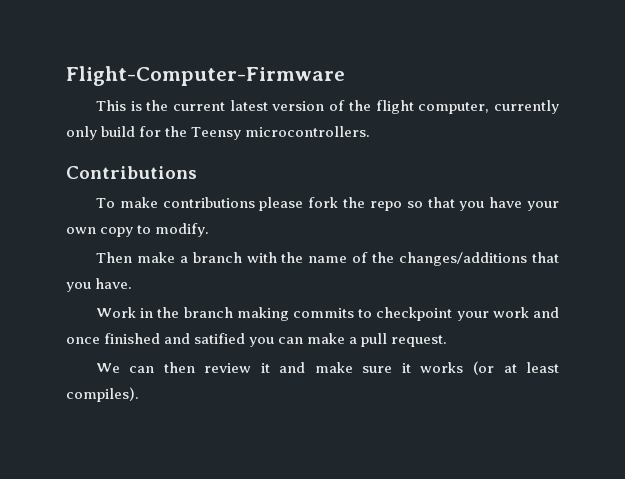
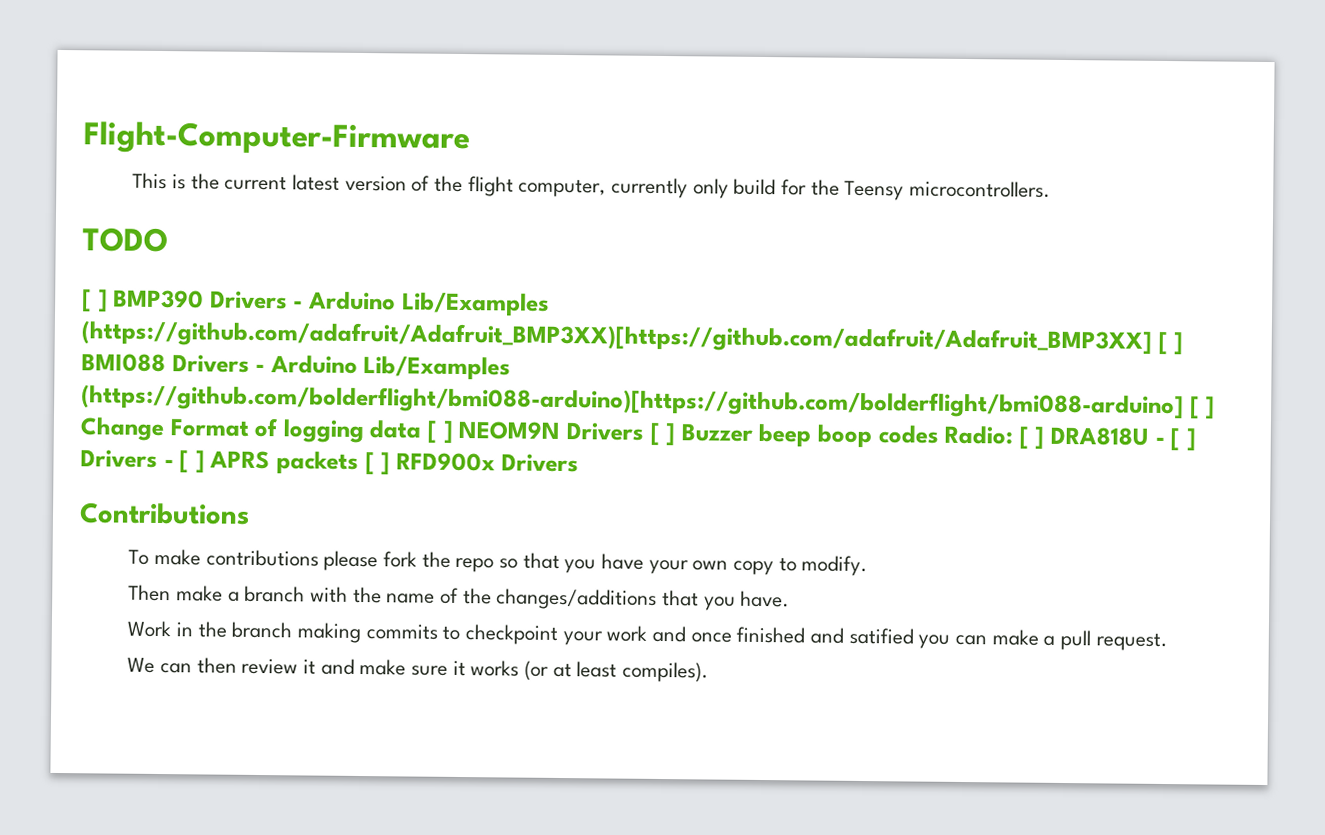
+ TODO
+ [ ] BMP390 Drivers - Arduino Lib/Examples (https://github.com/adafruit/Adafruit_BMP3XX)[https://github.com/adafruit/Adafruit_BMP3XX] [ ] BMI088 Drivers - Arduino Lib/Examples (https://github.com/bolderflight/bmi088-arduino)[https://github.com/bolderflight/bmi088-arduino] [ ] Change Format of logging data [ ] NEOM9N Drivers [ ] Buzzer beep boop codes Radio: [ ] DRA818U - [ ] Drivers - [ ] APRS packets [ ] RFD900x Drivers

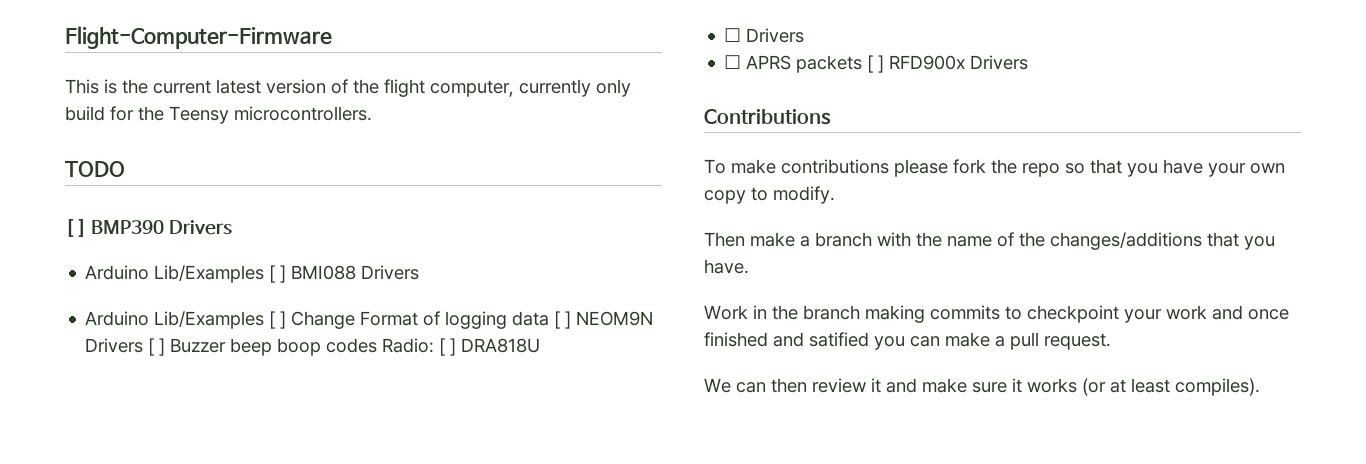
- [ ] BMP390 Drivers - Arduino Lib/Examples (https://github.com/adafruit/Adafruit_BMP3XX)[https://github.com/adafruit/Adafruit_BMP3XX] [ ] BMI088 Drivers - Arduino Lib/Examples (https://github.com/bolderflight/bmi088-arduino)[https://github.com/bolderflight/bmi088-arduino] [ ] Change Format of logging data [ ] NEOM9N Drivers [ ] Buzzer beep boop codes Radio: [ ] DRA818U - [ ] Drivers - [ ] APRS packets [ ] RFD900x Drivers
+ [ ] BMP390 Drivers
+ Arduino Lib/Examples [ ] BMI088 Drivers
+ Arduino Lib/Examples [ ] Change Format of logging data [ ] NEOM9N Drivers [ ] Buzzer beep boop codes Radio: [ ] DRA818U
+ ☐ Drivers
+ ☐ APRS packets [ ] RFD900x Drivers

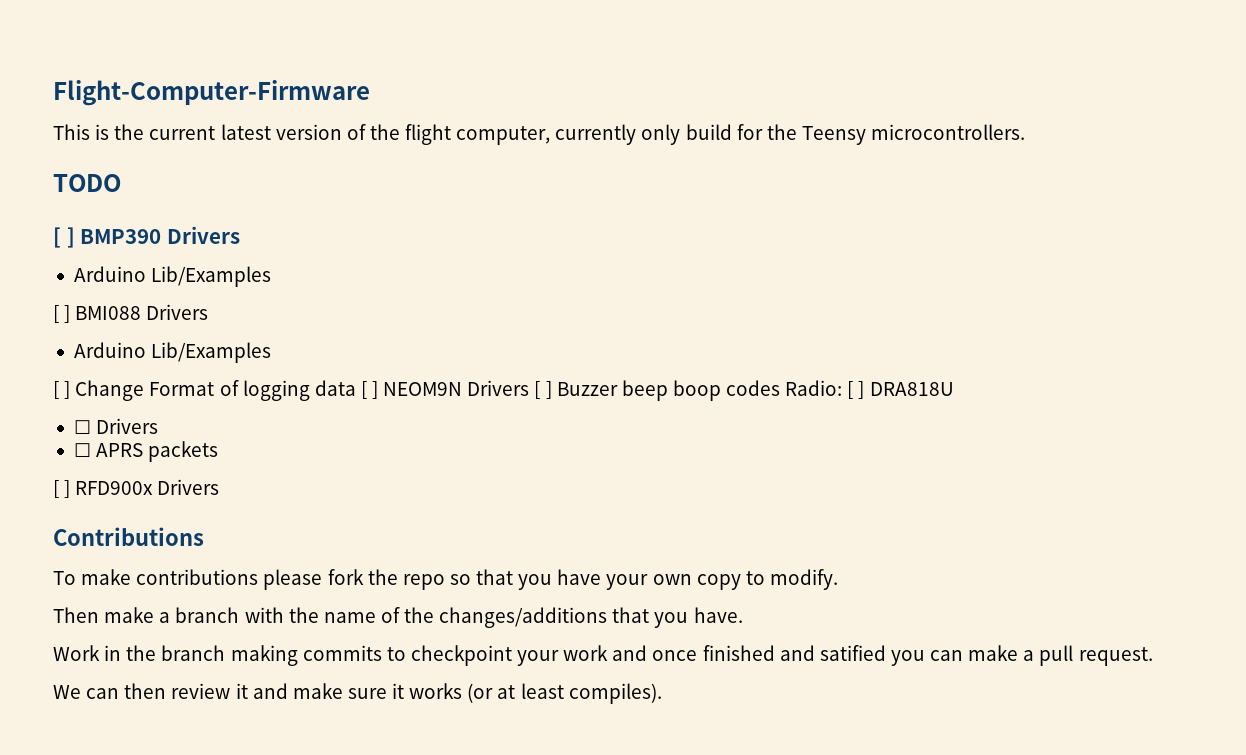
  [ ] BMP390 Drivers
- Arduino Lib/Examples [ ] BMI088 Drivers
- Arduino Lib/Examples [ ] Change Format of logging data [ ] NEOM9N Drivers [ ] Buzzer beep boop codes Radio: [ ] DRA818U
+ Arduino Lib/Examples
+ [ ] BMI088 Drivers
+ Arduino Lib/Examples
+ [ ] Change Format of logging data [ ] NEOM9N Drivers [ ] Buzzer beep boop codes Radio: [ ] DRA818U
- ☐ APRS packets [ ] RFD900x Drivers
+ ☐ APRS packets
+ [ ] RFD900x Drivers

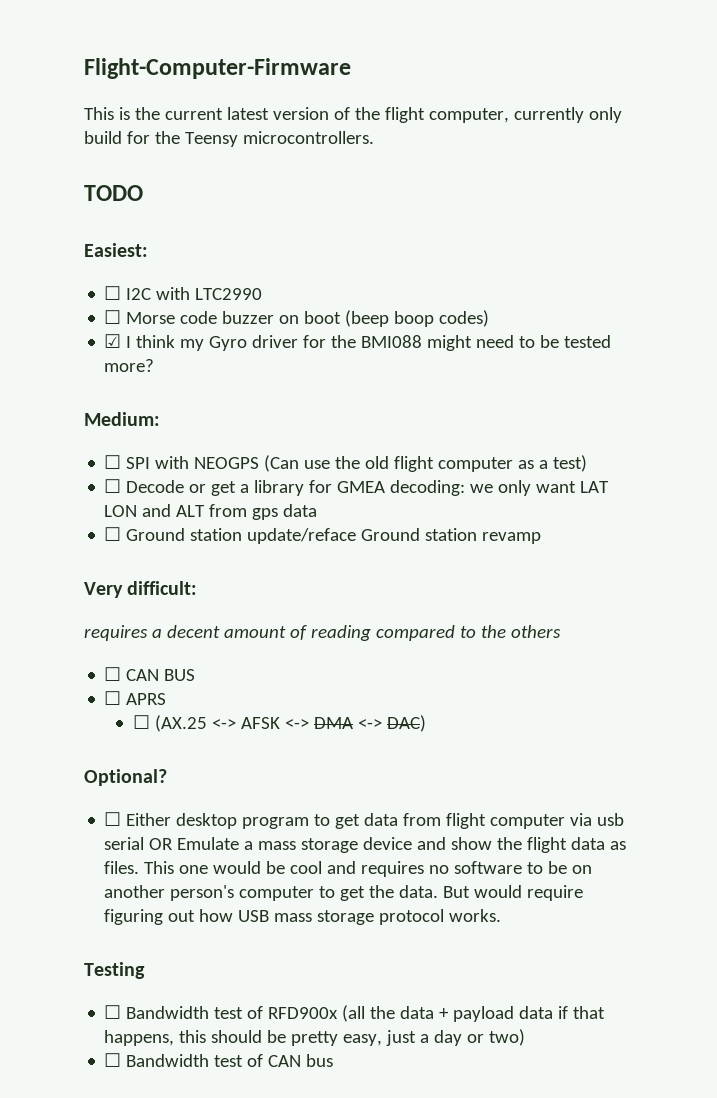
- [ ] BMP390 Drivers
- Arduino Lib/Examples
- [ ] BMI088 Drivers
- Arduino Lib/Examples
- [ ] Change Format of logging data [ ] NEOM9N Drivers [ ] Buzzer beep boop codes Radio: [ ] DRA818U
- ☐ Drivers
- ☐ APRS packets
- [ ] RFD900x Drivers
- Contributions
- To make contributions please fork the repo so that you have your own copy to modify.
- Then make a branch with the name of the changes/additions that you have.
- Work in the branch making commits to checkpoint your work and once finished and satified you can make a pull request.
- We can then review it and make sure it works (or at least compiles).
+ Easiest:
+ ☐ I2C with LTC2990
+ ☐ Morse code buzzer on boot (beep boop codes)
+ ☑ I think my Gyro driver for the BMI088 might need to be tested more?
+ Medium:
+ ☐ SPI with NEOGPS (Can use the old flight computer as a test)
+ ☐ Decode or get a library for GMEA decoding: we only want LAT LON and ALT from gps data
+ ☐ Ground station update/reface Ground station revamp
+ Very difficult:
+ requires a decent amount of reading compared to the others
+ ☐ CAN BUS
+ ☐ APRS
+ ☐ (AX.25 <-> AFSK <-> DMA <-> DAC)
+ Optional?
+ ☐ Either desktop program to get data from flight computer via usb serial OR Emulate a mass storage device and show the flight data as files. This one would be cool and requires no software to be on another person's computer to get the data. But would require figuring out how USB mass storage protocol works.
+ Testing
+ ☐ Bandwidth test of RFD900x (all the data + payload data if that happens, this should be pretty easy, just a day or two)
+ ☐ Bandwidth test of CAN bus

